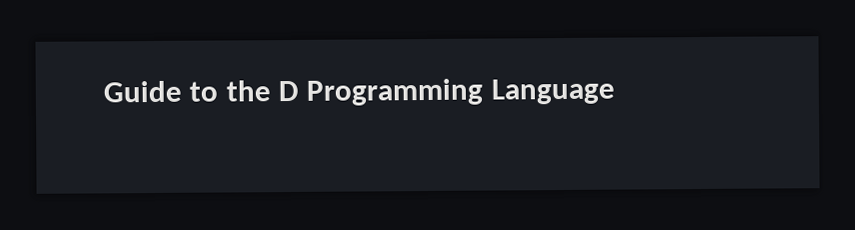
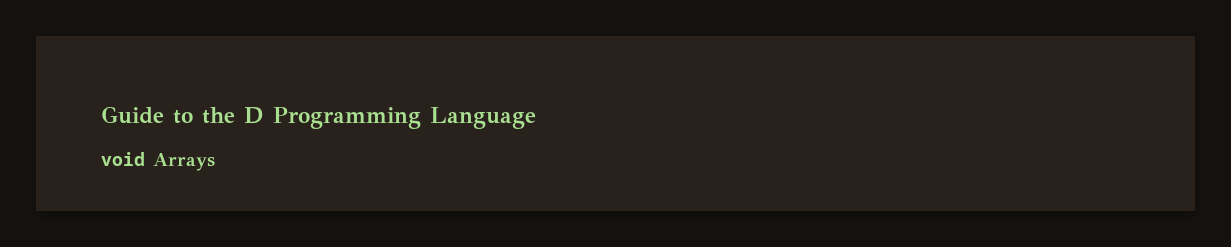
+ void Arrays

